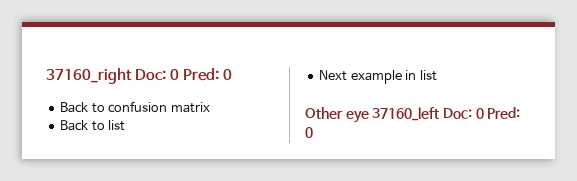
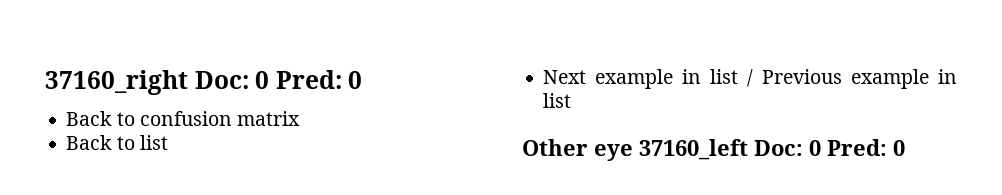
- Next example in list
+ Next example in list / Previous example in list

